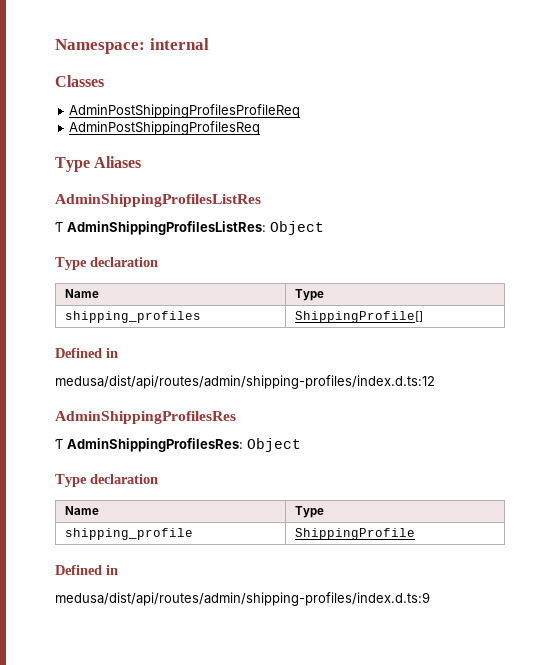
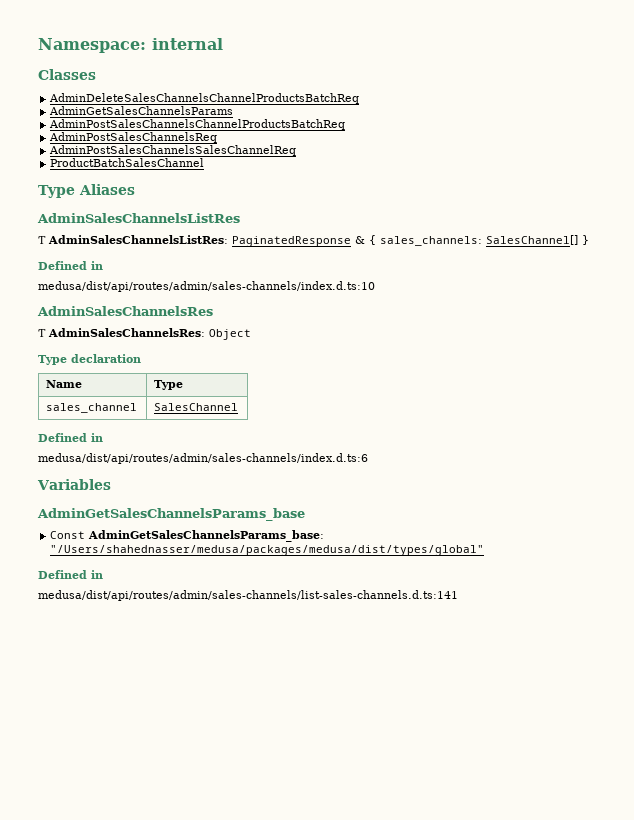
- AdminPostShippingProfilesProfileReq
- AdminPostShippingProfilesReq
+ AdminDeleteSalesChannelsChannelProductsBatchReq
+ AdminGetSalesChannelsParams
+ AdminPostSalesChannelsChannelProductsBatchReq
+ AdminPostSalesChannelsReq
+ AdminPostSalesChannelsSalesChannelReq
+ ProductBatchSalesChannel
- AdminShippingProfilesListRes
- Ƭ AdminShippingProfilesListRes: Object
+ AdminSalesChannelsListRes
+ Ƭ AdminSalesChannelsListRes: PaginatedResponse & { sales_channels: SalesChannel[] }
+ Defined in
+ medusa/dist/api/routes/admin/sales-channels/index.d.ts:10
+ AdminSalesChannelsRes
+ Ƭ AdminSalesChannelsRes: Object
  Type declaration
  Name | Type
- shipping_profiles | ShippingProfile[]
+ sales_channel | SalesChannel
  Defined in
- medusa/dist/api/routes/admin/shipping-profiles/index.d.ts:12
- AdminShippingProfilesRes
- Ƭ AdminShippingProfilesRes: Object
- Type declaration
- Name | Type
- shipping_profile | ShippingProfile
+ medusa/dist/api/routes/admin/sales-channels/index.d.ts:6
+ Variables
+ AdminGetSalesChannelsParams_base
+ Const AdminGetSalesChannelsParams_base: "/Users/shahednasser/medusa/packages/medusa/dist/types/global"
  Defined in
- medusa/dist/api/routes/admin/shipping-profiles/index.d.ts:9
+ medusa/dist/api/routes/admin/sales-channels/list-sales-channels.d.ts:141

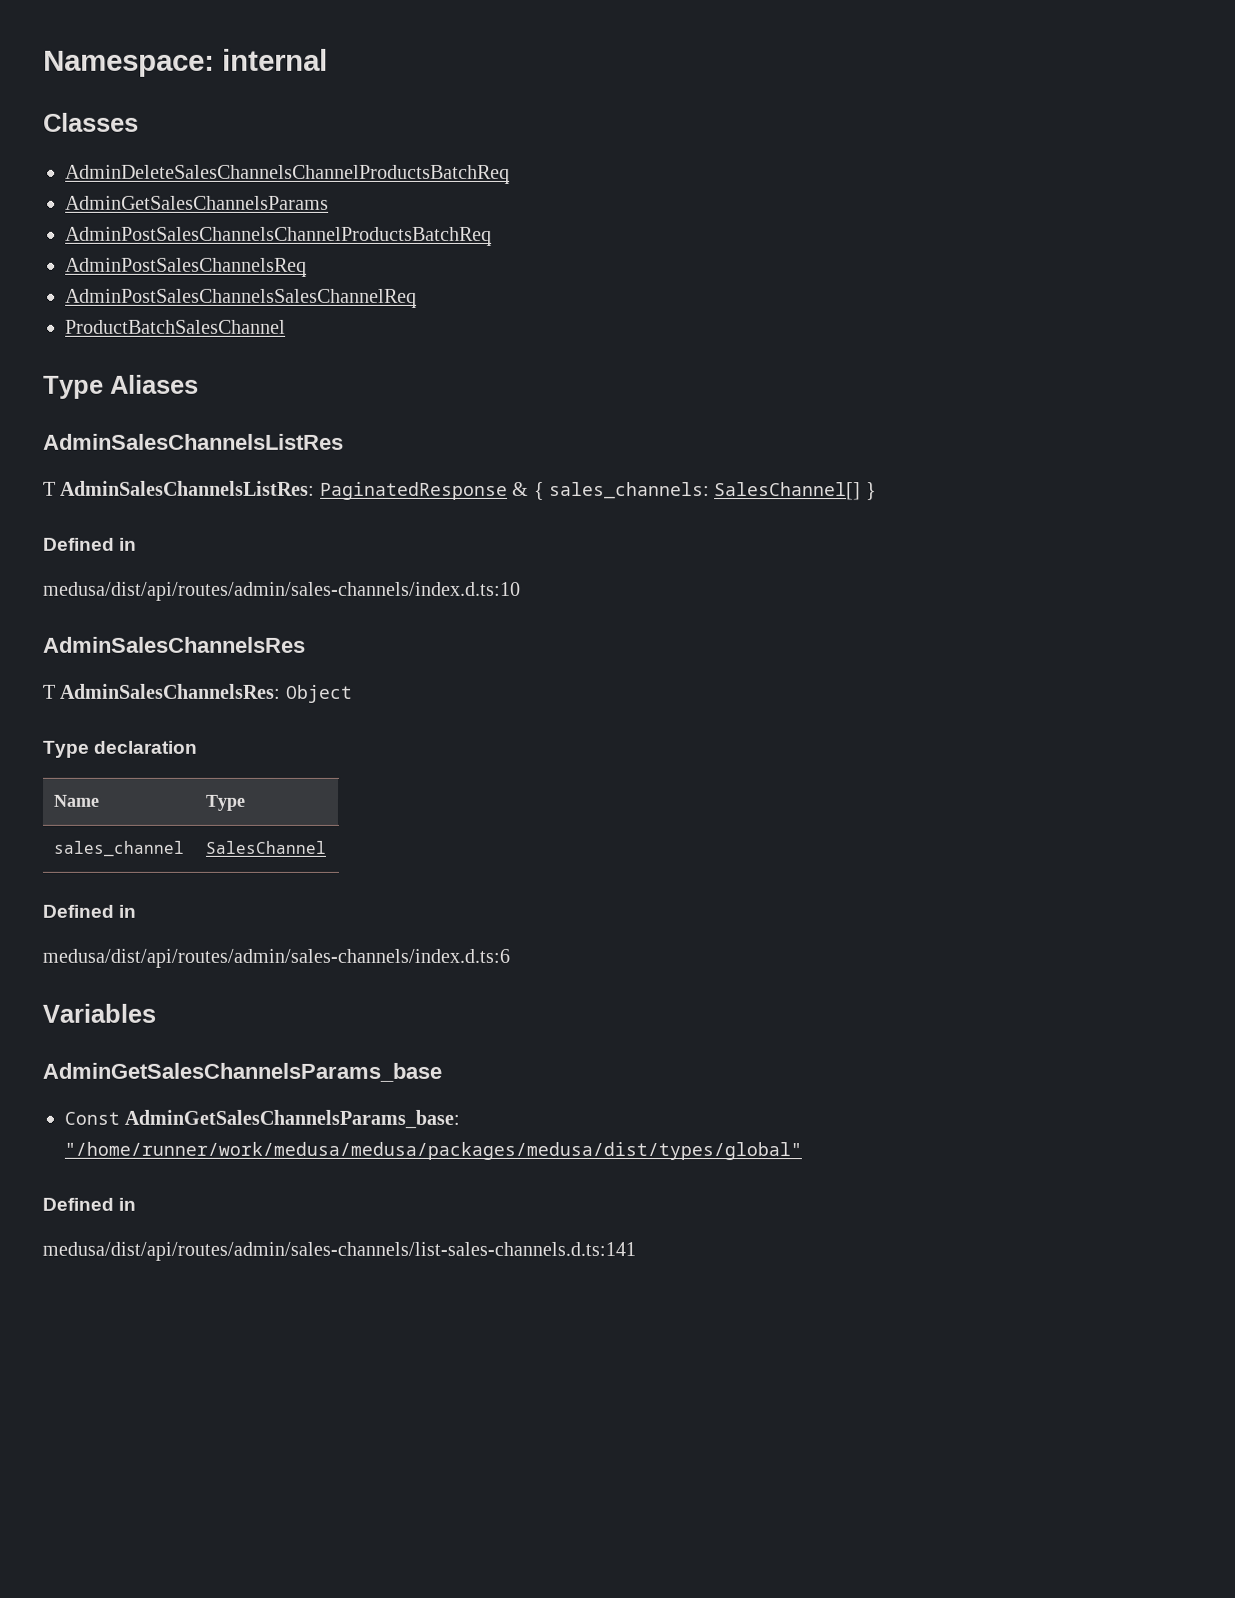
- Const AdminGetSalesChannelsParams_base: "/Users/shahednasser/medusa/packages/medusa/dist/types/global"
+ Const AdminGetSalesChannelsParams_base: "/home/runner/work/medusa/medusa/packages/medusa/dist/types/global"

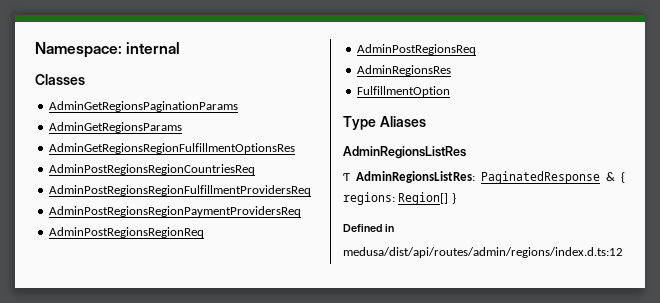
- AdminDeleteSalesChannelsChannelProductsBatchReq
- AdminGetSalesChannelsParams
- AdminPostSalesChannelsChannelProductsBatchReq
- AdminPostSalesChannelsReq
- AdminPostSalesChannelsSalesChannelReq
- ProductBatchSalesChannel
+ AdminGetRegionsPaginationParams
+ AdminGetRegionsParams
+ AdminGetRegionsRegionFulfillmentOptionsRes
+ AdminPostRegionsRegionCountriesReq
+ AdminPostRegionsRegionFulfillmentProvidersReq
+ AdminPostRegionsRegionPaymentProvidersReq
+ AdminPostRegionsRegionReq
+ AdminPostRegionsReq
+ AdminRegionsRes
+ FulfillmentOption
- AdminSalesChannelsListRes
- Ƭ AdminSalesChannelsListRes: PaginatedResponse & { sales_channels: SalesChannel[] }
+ AdminRegionsListRes
+ Ƭ AdminRegionsListRes: PaginatedResponse & { regions: Region[] }
- medusa/dist/api/routes/admin/sales-channels/index.d.ts:10
- AdminSalesChannelsRes
- Ƭ AdminSalesChannelsRes: Object
- Type declaration
- Name | Type
- sales_channel | SalesChannel
- Defined in
- medusa/dist/api/routes/admin/sales-channels/index.d.ts:6
- Variables
- AdminGetSalesChannelsParams_base
- Const AdminGetSalesChannelsParams_base: "/home/runner/work/medusa/medusa/packages/medusa/dist/types/global"
- Defined in
- medusa/dist/api/routes/admin/sales-channels/list-sales-channels.d.ts:141
+ medusa/dist/api/routes/admin/regions/index.d.ts:12

